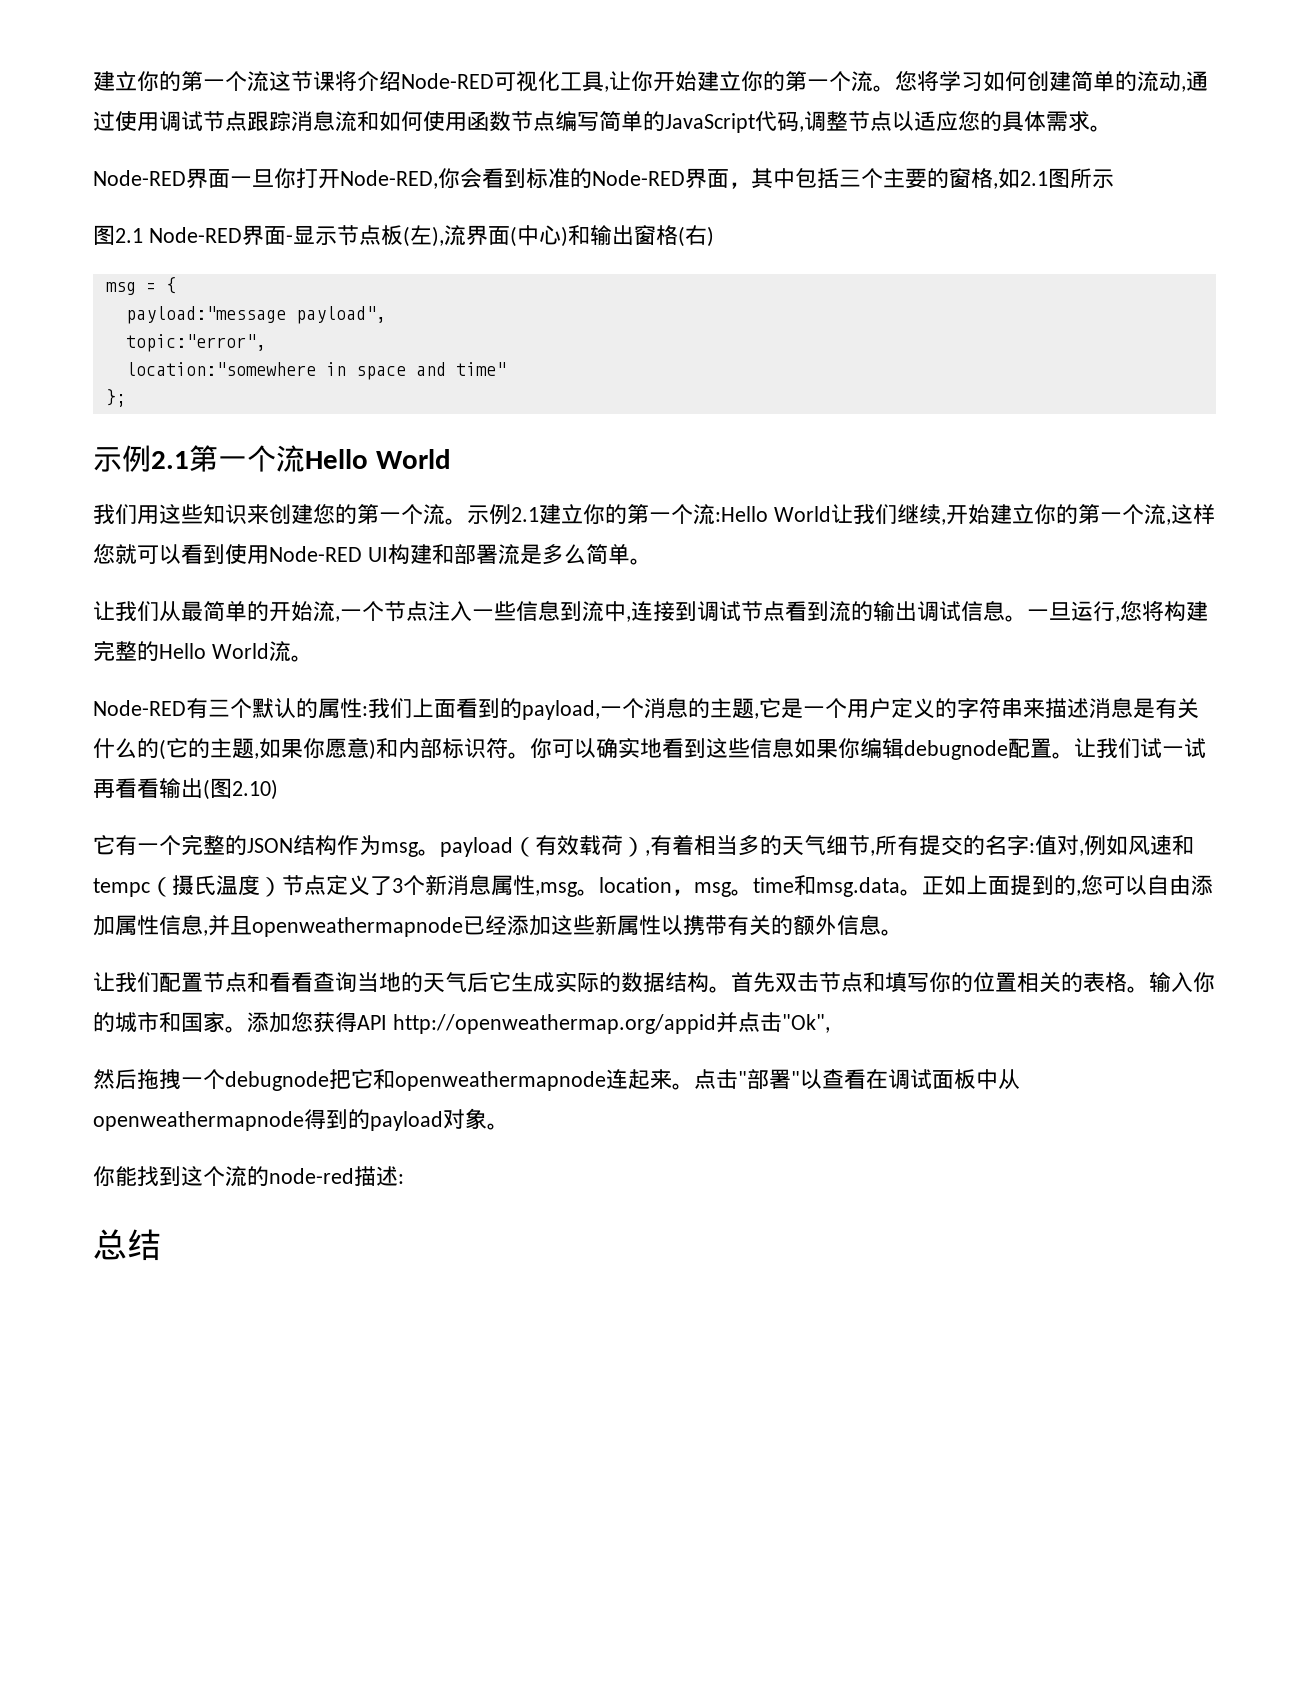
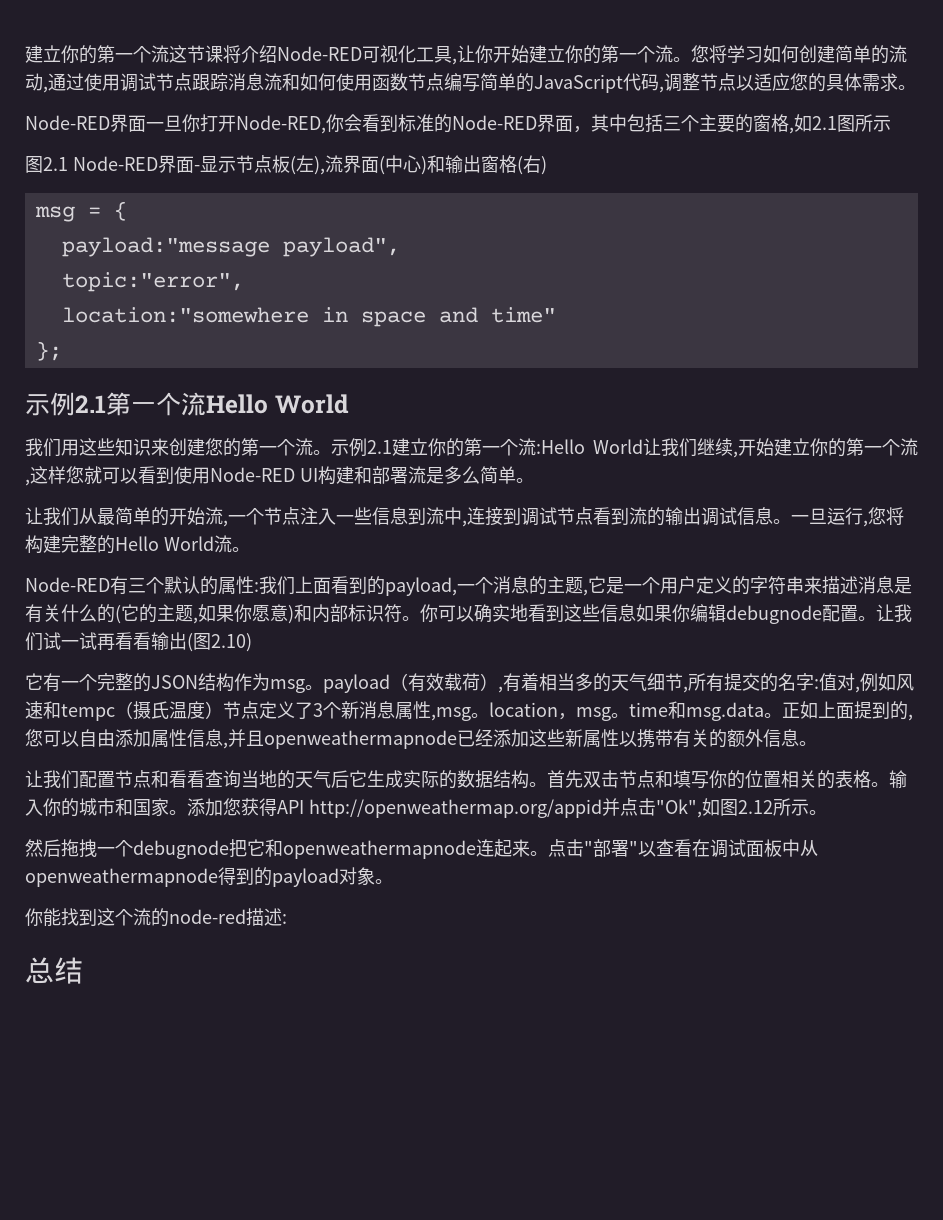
- 添加您获得API http://openweathermap.org/appid并点击"Ok",
+ 添加您获得API http://openweathermap.org/appid并点击"Ok",如图2.12所示。

